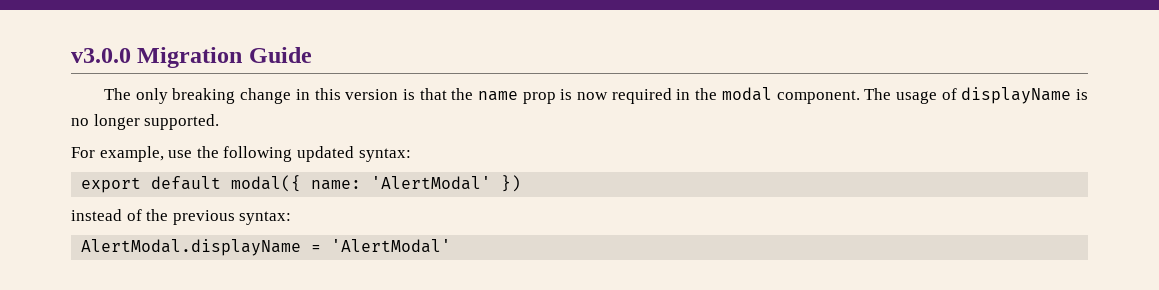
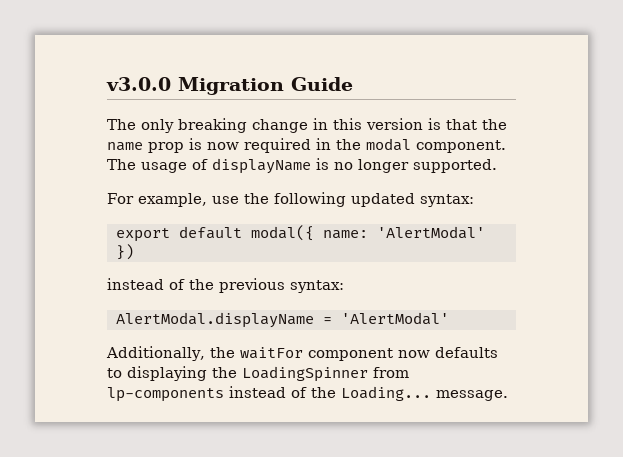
+ Additionally, the waitFor component now defaults to displaying the LoadingSpinner from lp-components instead of the Loading... message.

